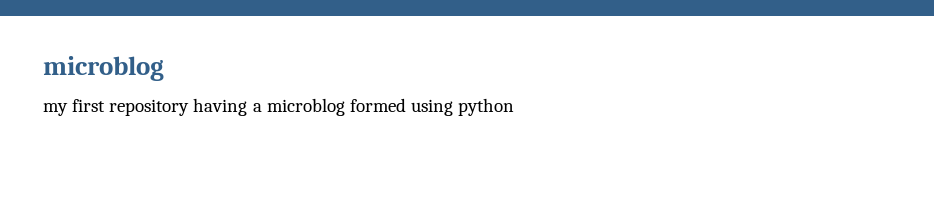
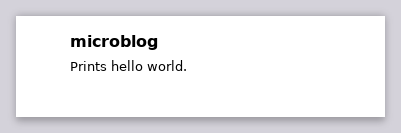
- my first repository having a microblog formed using python
+ Prints hello world.

